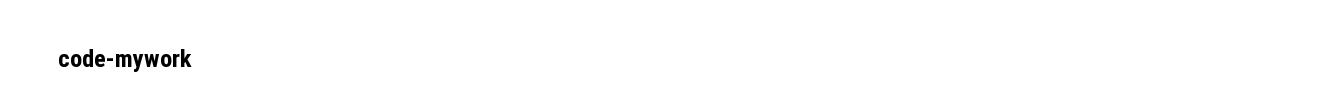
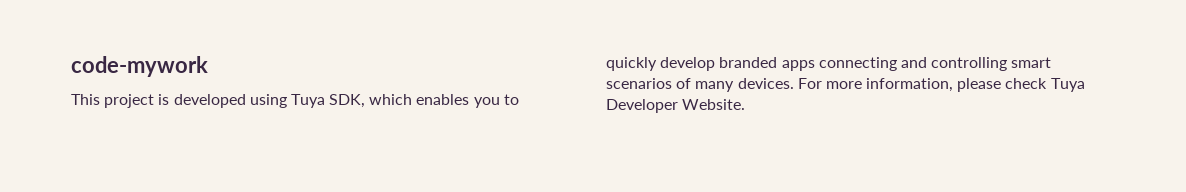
+ This project is developed using Tuya SDK, which enables you to quickly develop branded apps connecting and controlling smart scenarios of many devices. For more information, please check Tuya Developer Website.

